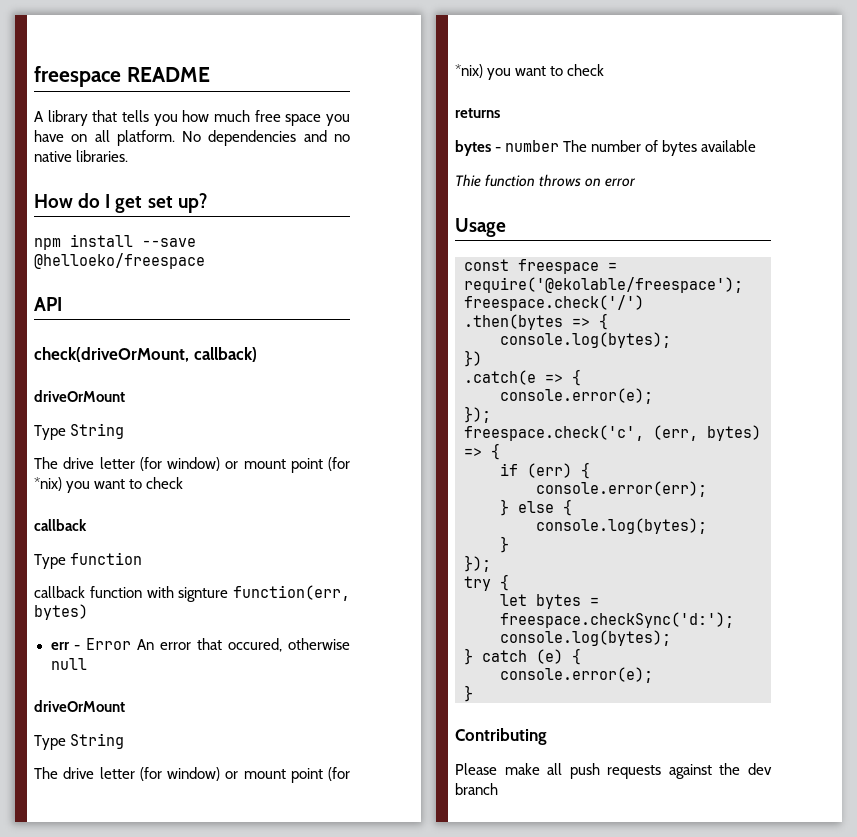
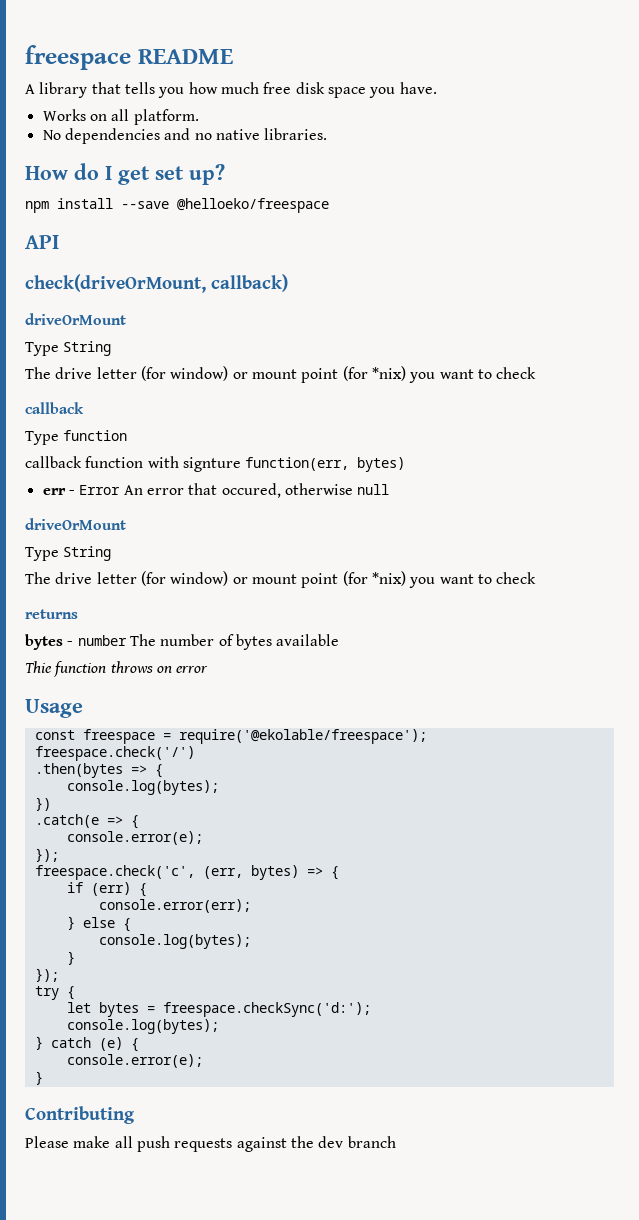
- A library that tells you how much free space you have on all platform. No dependencies and no native libraries.
+ A library that tells you how much free disk space you have.
+ Works on all platform.
+ No dependencies and no native libraries.

